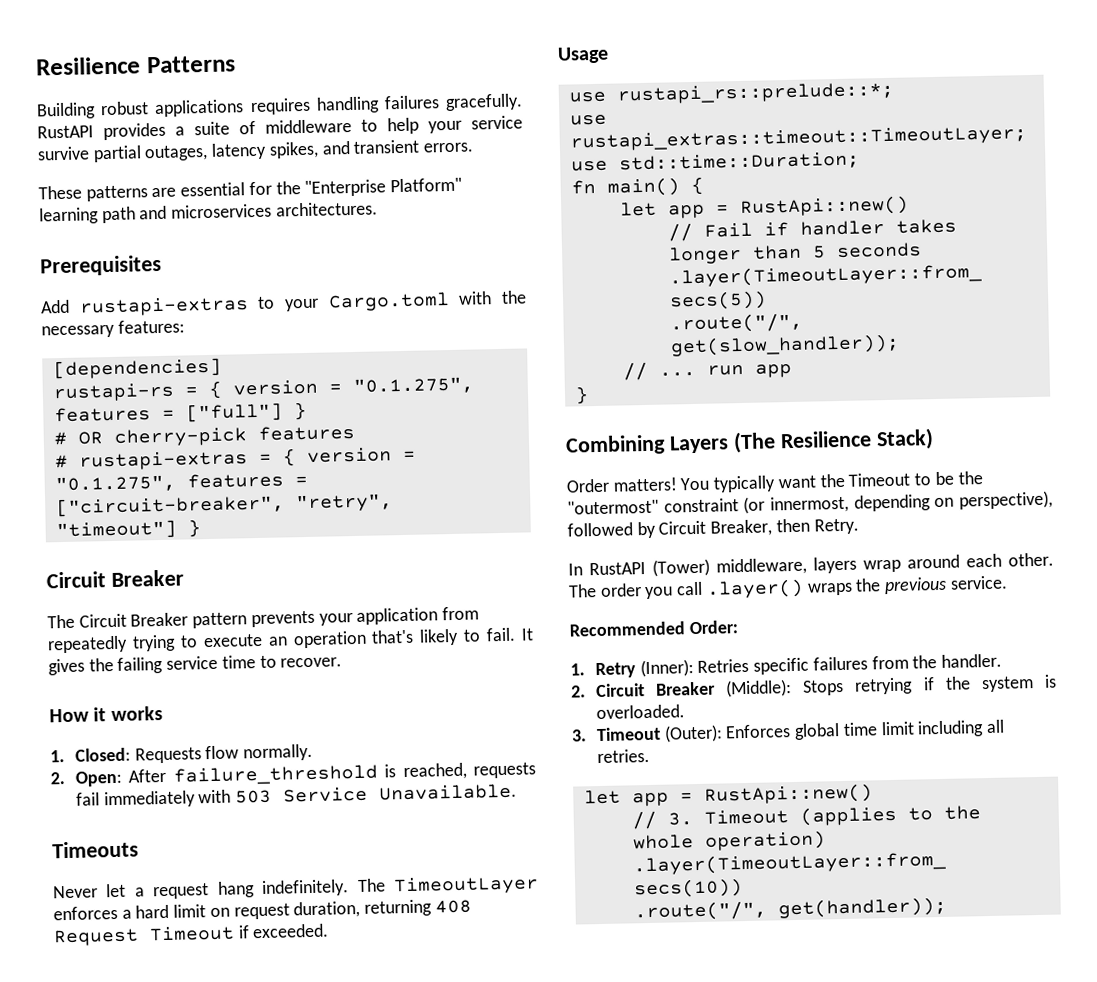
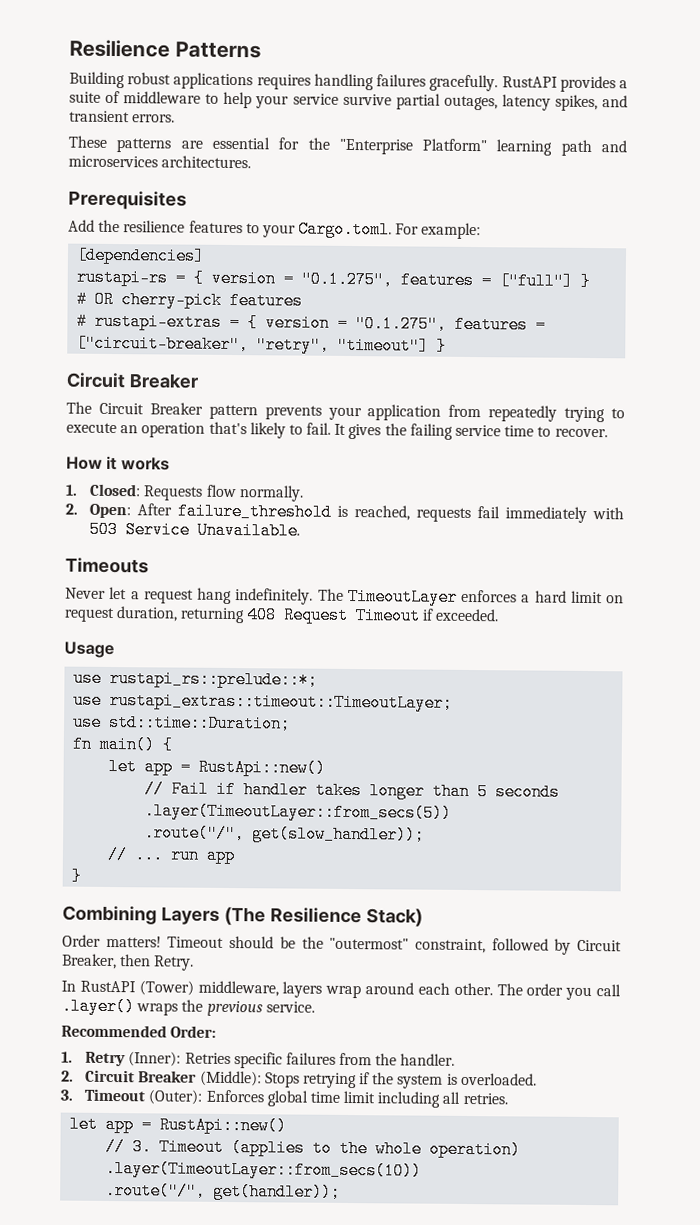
- Add rustapi-extras to your Cargo.toml with the necessary features:
+ Add the resilience features to your Cargo.toml. For example:
- You typically want the Timeout to be the "outermost" constraint (or innermost, depending on perspective), followed by Circuit Breaker, then Retry.
+ Timeout should be the "outermost" constraint, followed by Circuit Breaker, then Retry.

